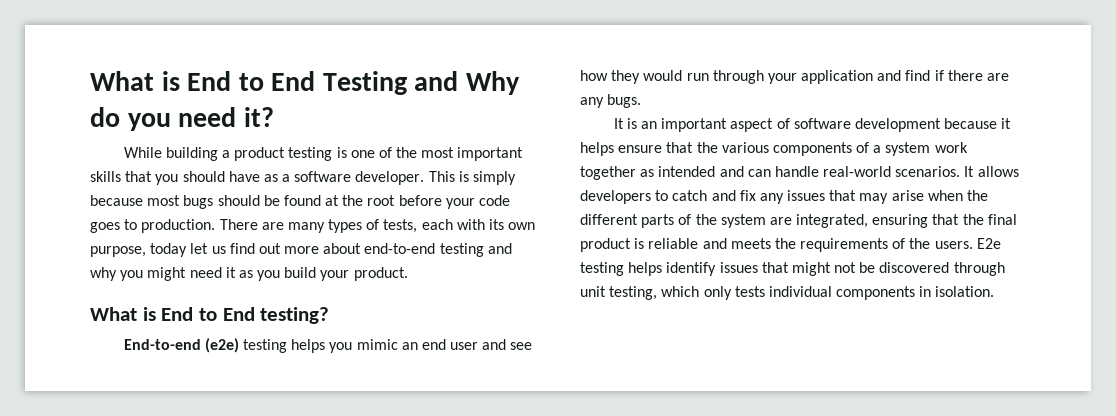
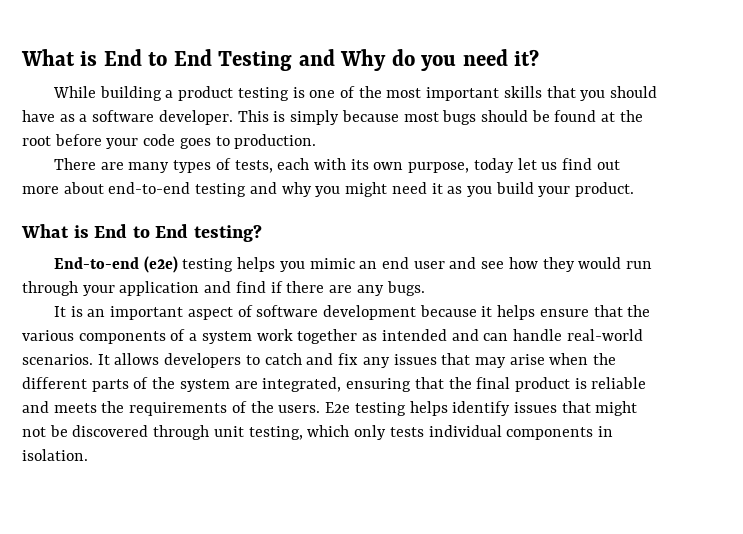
- This is simply because most bugs should be found at the root before your code goes to production. There are many types of tests, each with its own purpose, today let us find out more about end-to-end testing and why you might need it as you build your product.
+ This is simply because most bugs should be found at the root before your code goes to production.
+ There are many types of tests, each with its own purpose, today let us find out more about end-to-end testing and why you might need it as you build your product.

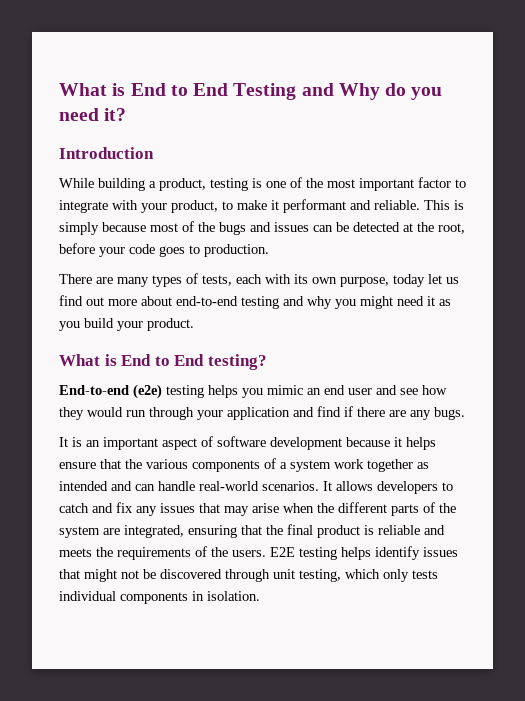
+ Introduction
- While building a product testing is one of the most important skills that you should have as a software developer.
+ While building a product, testing is one of the most important factor to integrate with your product, to make it performant and reliable.
- This is simply because most bugs should be found at the root before your code goes to production.
+ This is simply because most of the bugs and issues can be detected at the root, before your code goes to production.
- E2e testing helps identify issues that might not be discovered through unit testing, which only tests individual components in isolation.
+ E2E testing helps identify issues that might not be discovered through unit testing, which only tests individual components in isolation.

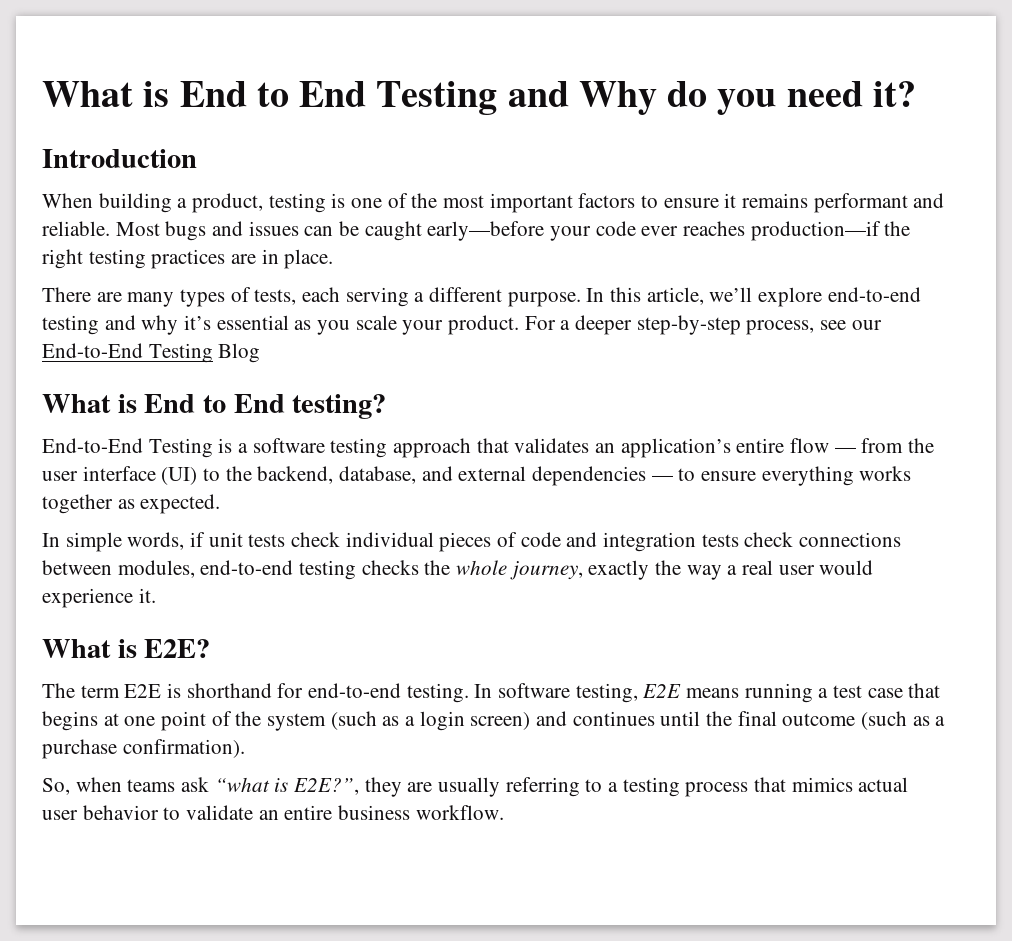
- While building a product, testing is one of the most important factor to integrate with your product, to make it performant and reliable. This is simply because most of the bugs and issues can be detected at the root, before your code goes to production.
+ When building a product, testing is one of the most important factors to ensure it remains performant and reliable. Most bugs and issues can be caught early—before your code ever reaches production—if the right testing practices are in place.
- There are many types of tests, each with its own purpose, today let us find out more about end-to-end testing and why you might need it as you build your product.
+ There are many types of tests, each serving a different purpose. In this article, we’ll explore end-to-end testing and why it’s essential as you scale your product. For a deeper step-by-step process, see our End-to-End Testing Blog
- End-to-end (e2e) testing helps you mimic an end user and see how they would run through your application and find if there are any bugs.
- It is an important aspect of software development because it helps ensure that the various components of a system work together as intended and can handle real-world scenarios. It allows developers to catch and fix any issues that may arise when the different parts of the system are integrated, ensuring that the final product is reliable and meets the requirements of the users. E2E testing helps identify issues that might not be discovered through unit testing, which only tests individual components in isolation.
+ End-to-End Testing is a software testing approach that validates an application’s entire flow — from the user interface (UI) to the backend, database, and external dependencies — to ensure everything works together as expected.
+ In simple words, if unit tests check individual pieces of code and integration tests check connections between modules, end-to-end testing checks the whole journey, exactly the way a real user would experience it.
+ What is E2E?
+ The term E2E is shorthand for end-to-end testing. In software testing, E2E means running a test case that begins at one point of the system (such as a login screen) and continues until the final outcome (such as a purchase confirmation).
+ So, when teams ask “what is E2E?”, they are usually referring to a testing process that mimics actual user behavior to validate an entire business workflow.

